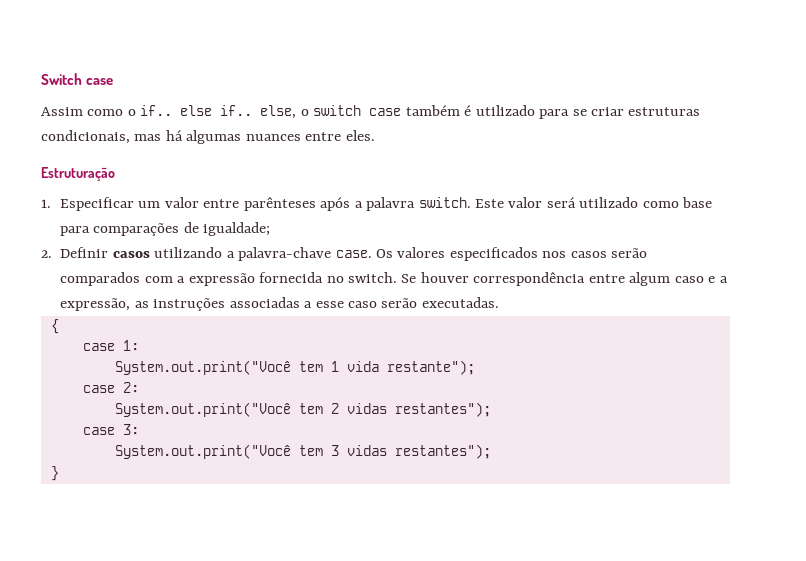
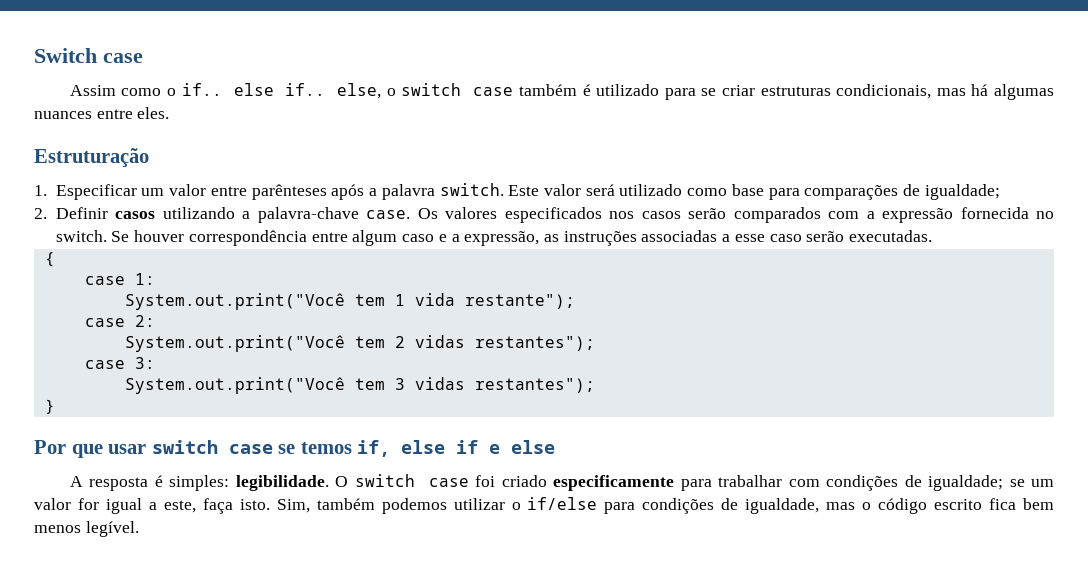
+ Por que usar switch case se temos if, else if e else
+ A resposta é simples: legibilidade. O switch case foi criado especificamente para trabalhar com condições de igualdade; se um valor for igual a este, faça isto. Sim, também podemos utilizar o if/else para condições de igualdade, mas o código escrito fica bem menos legível.

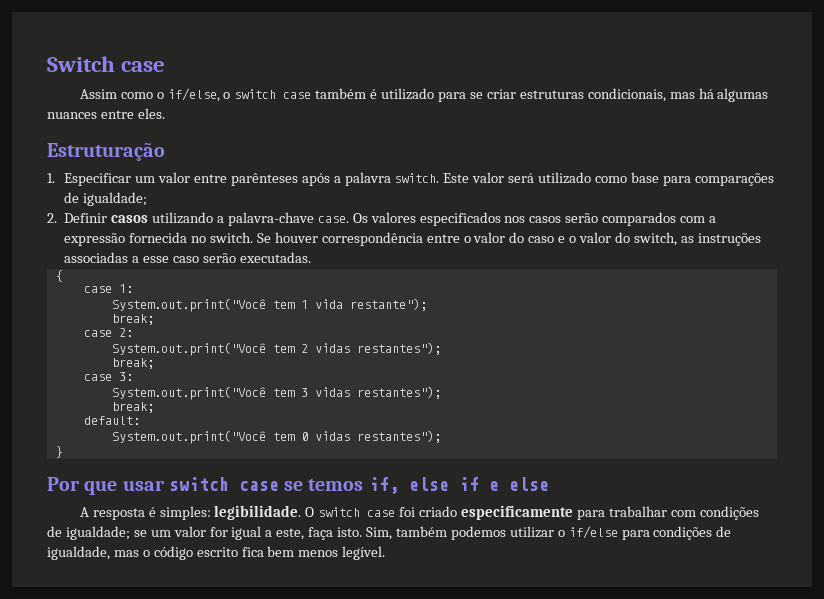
- Assim como o if.. else if.. else, o switch case também é utilizado para se criar estruturas condicionais, mas há algumas nuances entre eles.
+ Assim como o if/else, o switch case também é utilizado para se criar estruturas condicionais, mas há algumas nuances entre eles.
- Se houver correspondência entre algum caso e a expressão, as instruções associadas a esse caso serão executadas.
+ Se houver correspondência entre o valor do caso e o valor do switch, as instruções associadas a esse caso serão executadas.
  System.out.print("Você tem 1 vida restante");
+ break;
  System.out.print("Você tem 2 vidas restantes");
+ break;
  System.out.print("Você tem 3 vidas restantes");
+ break;
+ default:
+ System.out.print("Você tem 0 vidas restantes");

